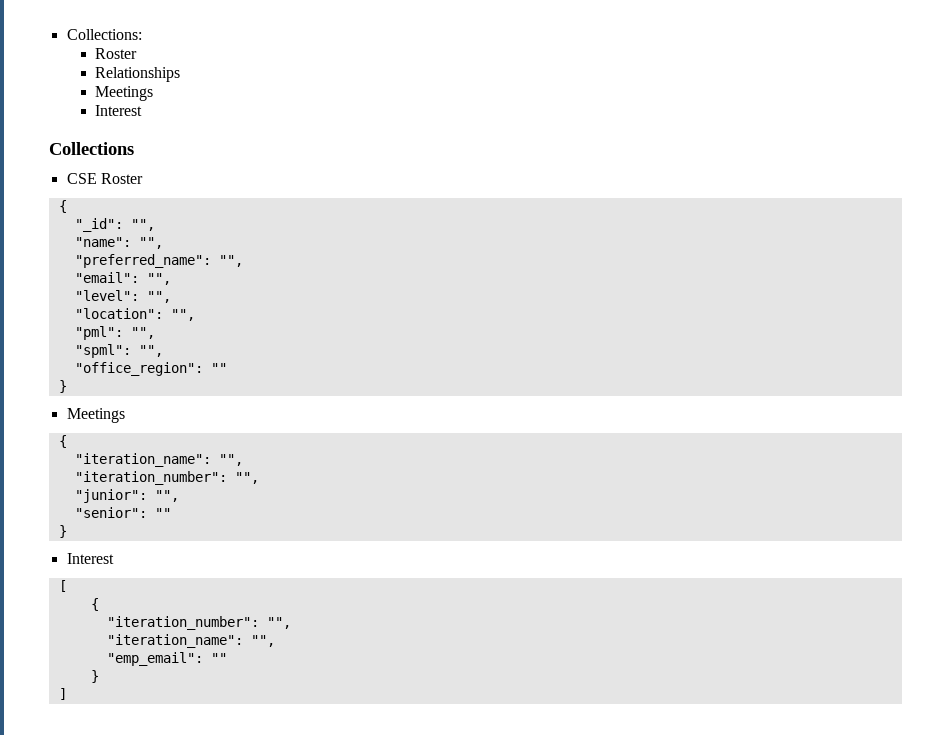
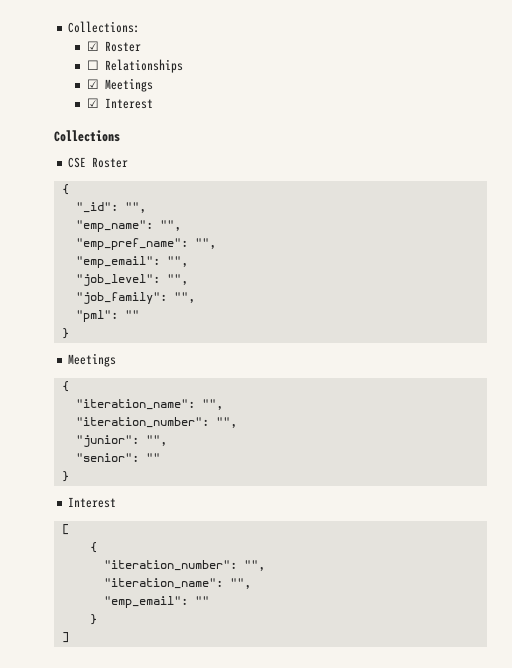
  Collections:
- Roster
- Relationships
- Meetings
- Interest
+ ☑ Roster
+ ☐ Relationships
+ ☑ Meetings
+ ☑ Interest
- "name": "",
- "preferred_name": "",
- "email": "",
- "level": "",
- "location": "",
+ "emp_name": "",
+ "emp_pref_name": "",
+ "emp_email": "",
+ "job_level": "",
+ "job_family": "",
- "pml": "",
- "spml": "",
- "office_region": ""
+ "pml": ""

